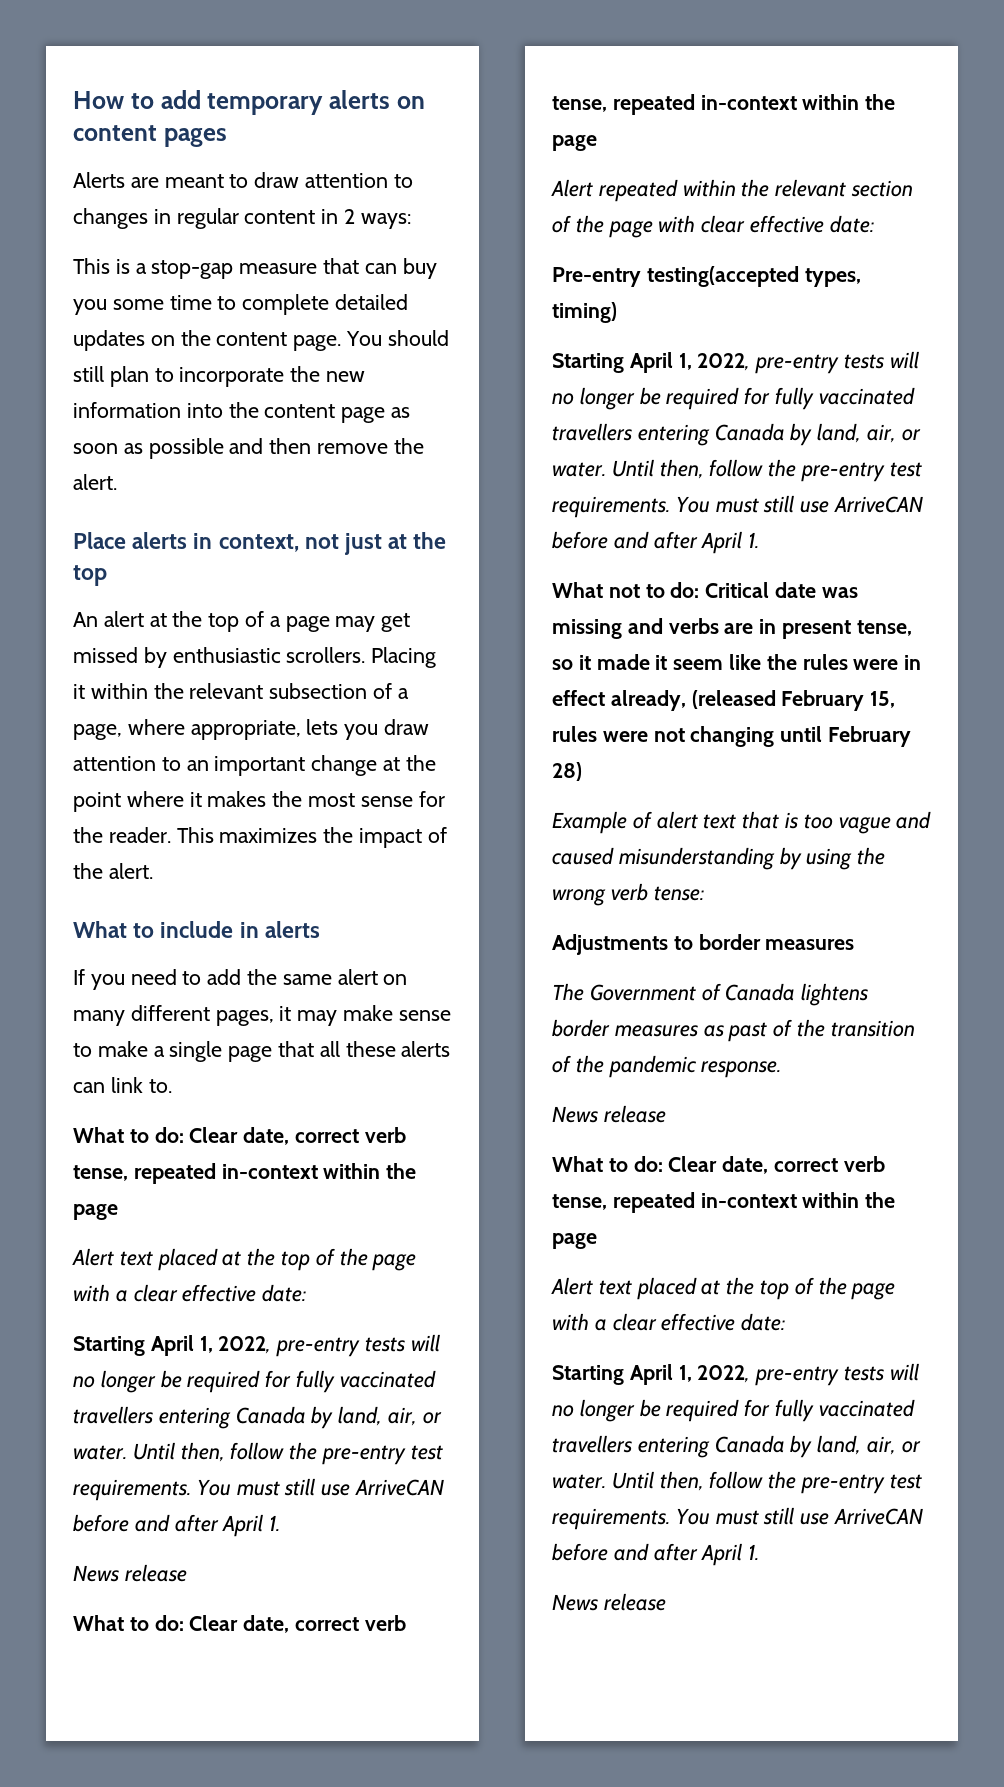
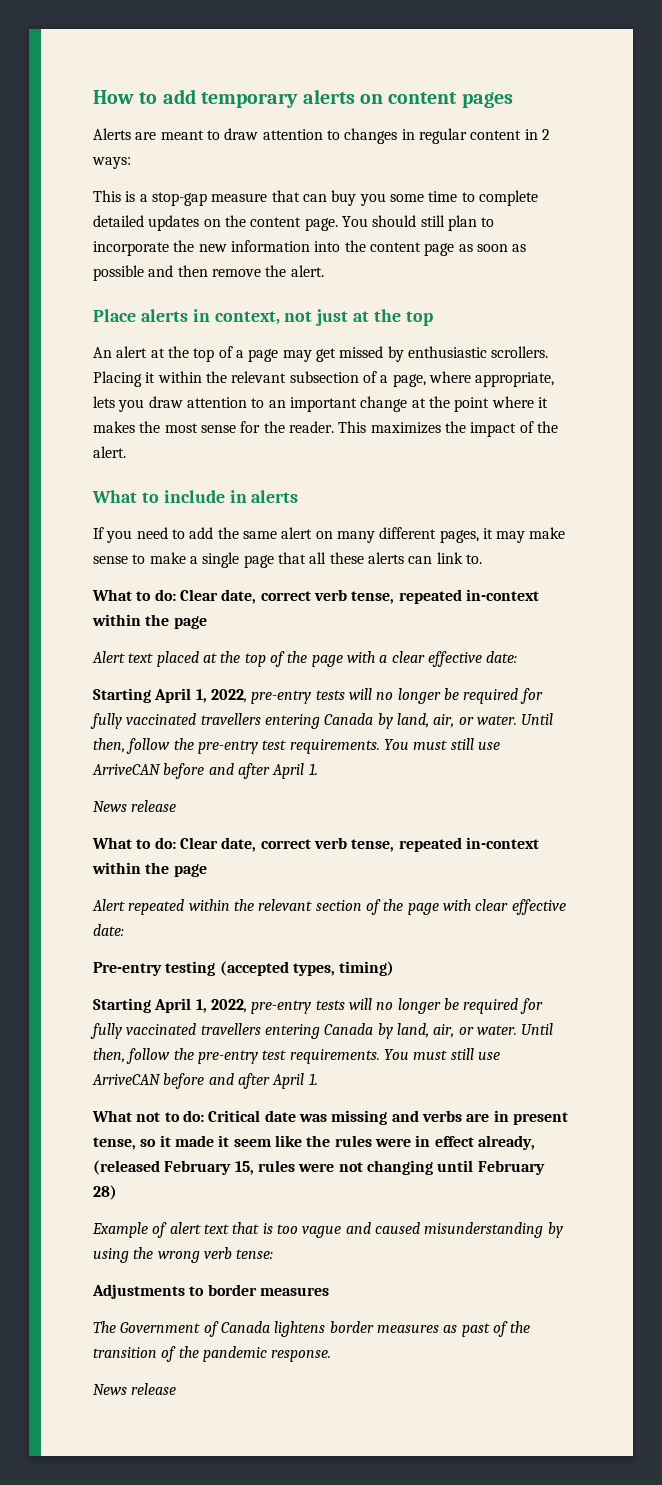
- Pre-entry testing(accepted types, timing)
+ Pre-entry testing (accepted types, timing)
  The Government of Canada lightens border measures as past of the transition of the pandemic response.
- News release
- What to do: Clear date, correct verb tense, repeated in-context within the page
- Alert text placed at the top of the page with a clear effective date:
- Starting April 1, 2022, pre-entry tests will no longer be required for fully vaccinated travellers entering Canada by land, air, or water. Until then, follow the pre-entry test requirements. You must still use ArriveCAN before and after April 1.

